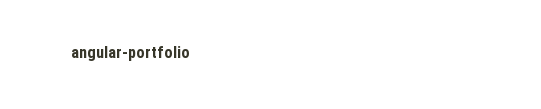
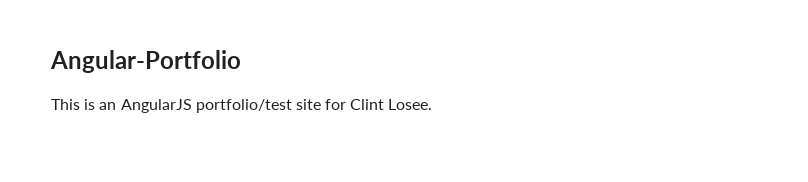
- angular-portfolio
+ Angular-Portfolio
+ This is an AngularJS portfolio/test site for Clint Losee.

